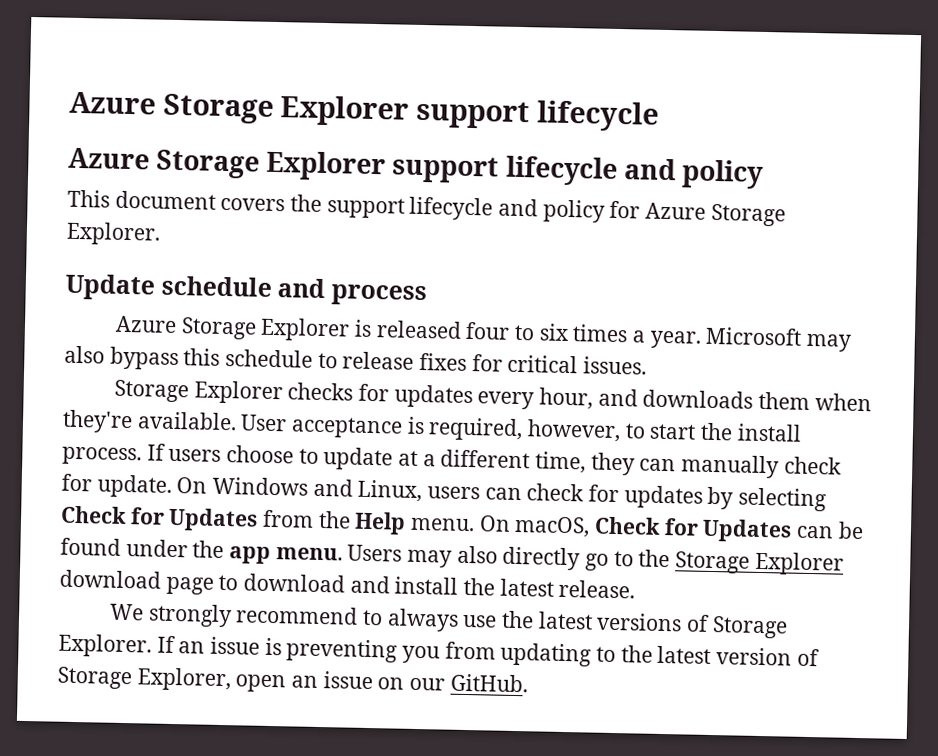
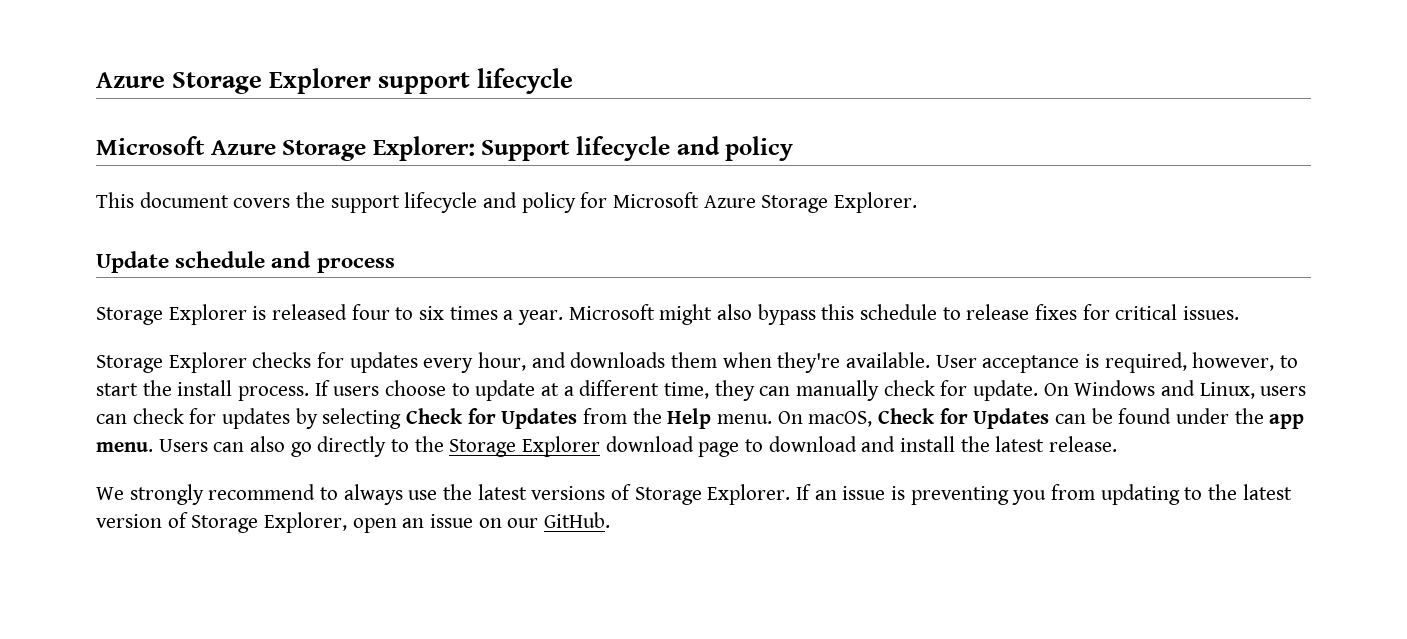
- Azure Storage Explorer support lifecycle and policy
+ Microsoft Azure Storage Explorer: Support lifecycle and policy
- This document covers the support lifecycle and policy for Azure Storage Explorer.
+ This document covers the support lifecycle and policy for Microsoft Azure Storage Explorer.
- Azure Storage Explorer is released four to six times a year.
+ Storage Explorer is released four to six times a year.
- Microsoft may also bypass this schedule to release fixes for critical issues.
+ Microsoft might also bypass this schedule to release fixes for critical issues.
- Users may also directly go to the Storage Explorer download page to download and install the latest release.
+ Users can also go directly to the Storage Explorer download page to download and install the latest release.

